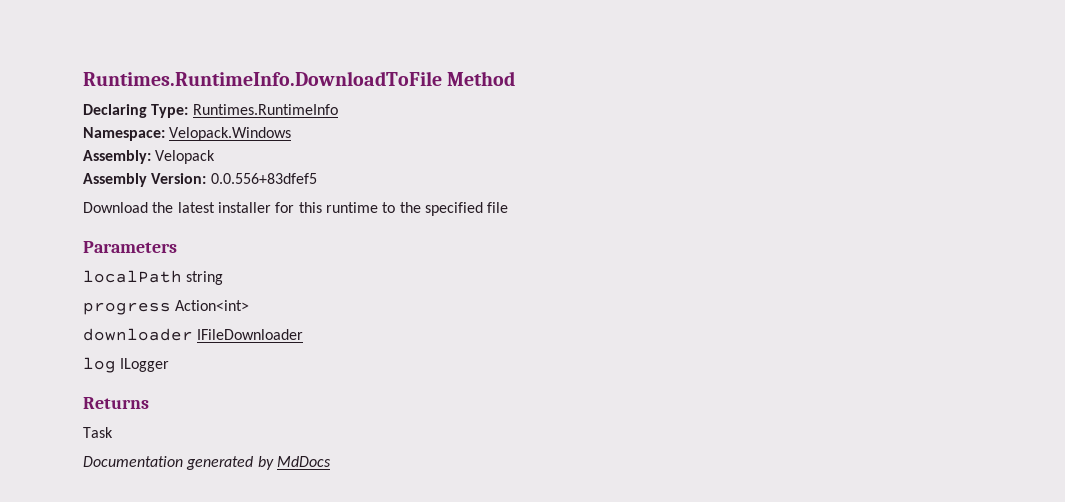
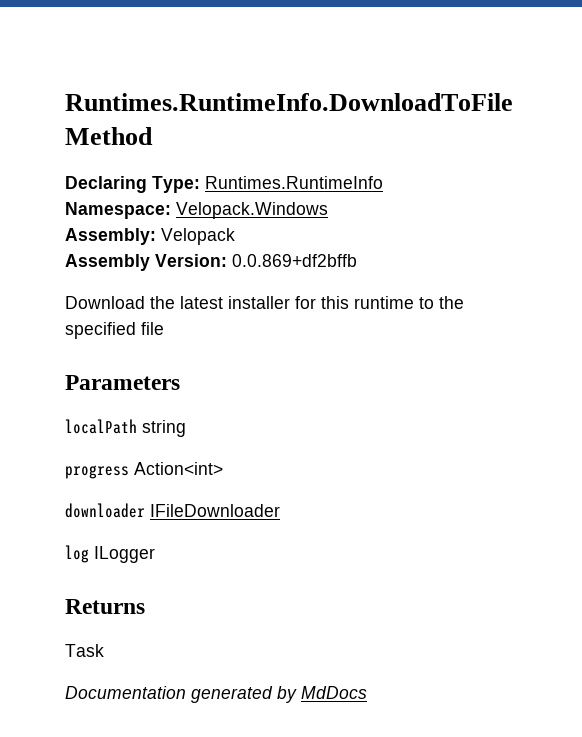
- Assembly Version: 0.0.556+83dfef5
+ Assembly Version: 0.0.869+df2bffb

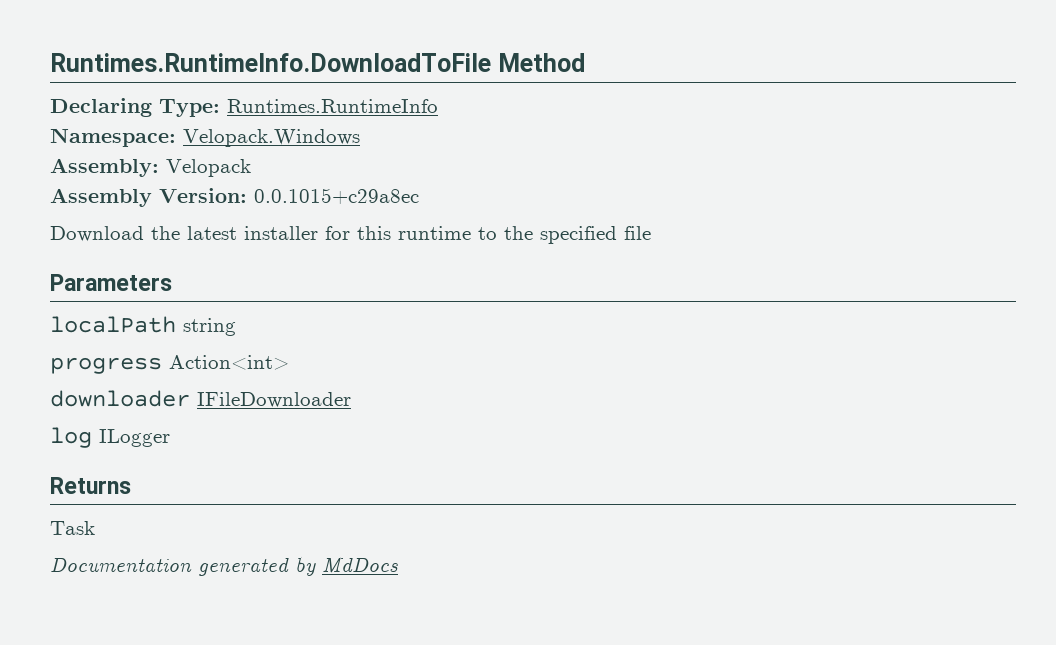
- Assembly Version: 0.0.869+df2bffb
+ Assembly Version: 0.0.1015+c29a8ec

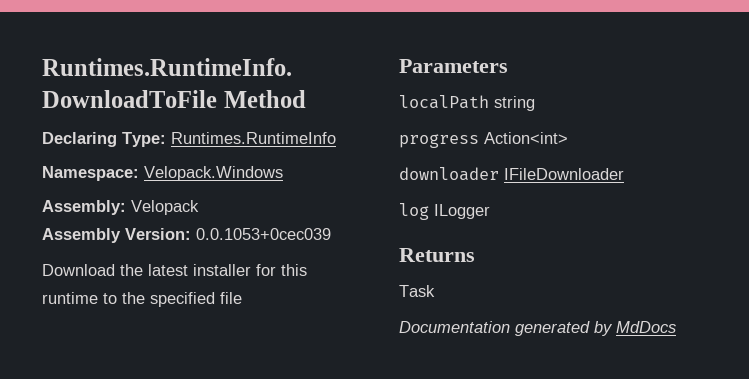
- Assembly Version: 0.0.1015+c29a8ec
+ Assembly Version: 0.0.1053+0cec039

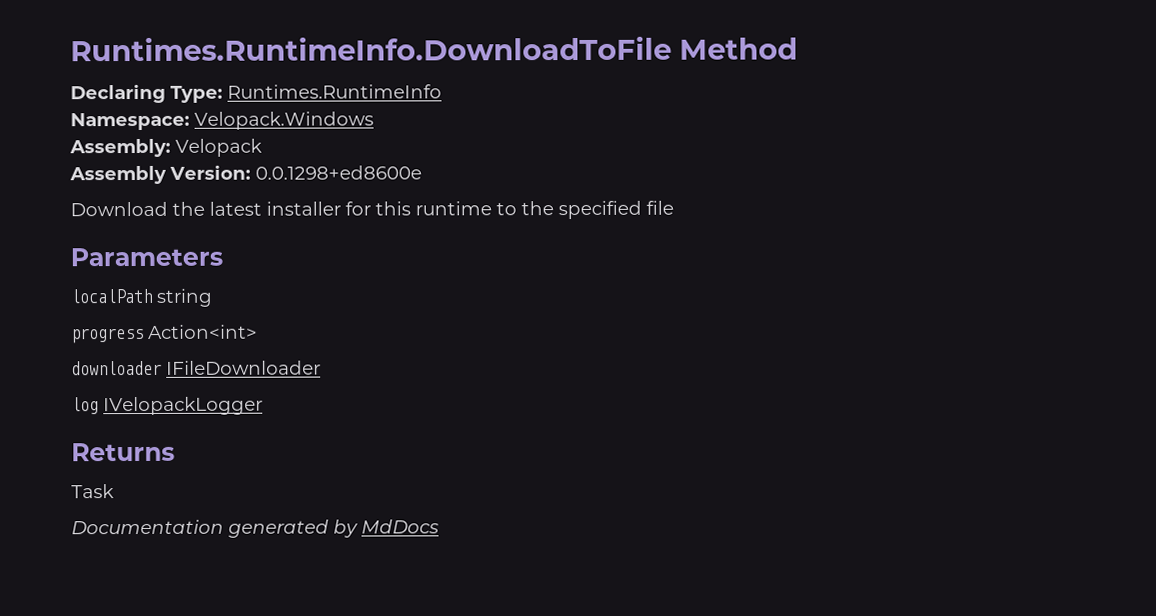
- Assembly Version: 0.0.1053+0cec039
+ Assembly Version: 0.0.1298+ed8600e
- log ILogger
+ log IVelopackLogger

